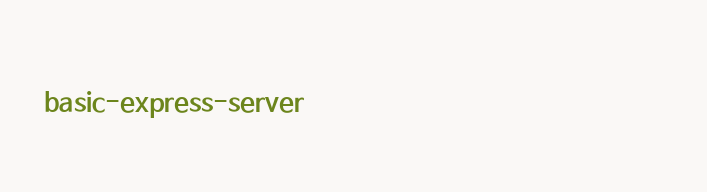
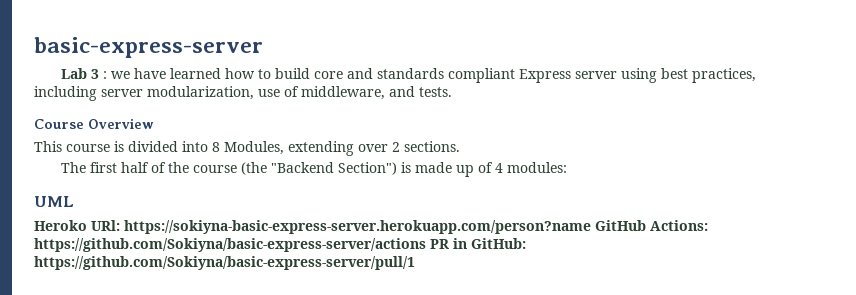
+ Lab 3 : we have learned how to build core and standards compliant Express server using best practices, including server modularization, use of middleware, and tests.
+ Course Overview
+ This course is divided into 8 Modules, extending over 2 sections.
+ The first half of the course (the "Backend Section") is made up of 4 modules:
+ UML
+ Heroko URl: https://sokiyna-basic-express-server.herokuapp.com/person?name GitHub Actions: https://github.com/Sokiyna/basic-express-server/actions PR in GitHub: https://github.com/Sokiyna/basic-express-server/pull/1

